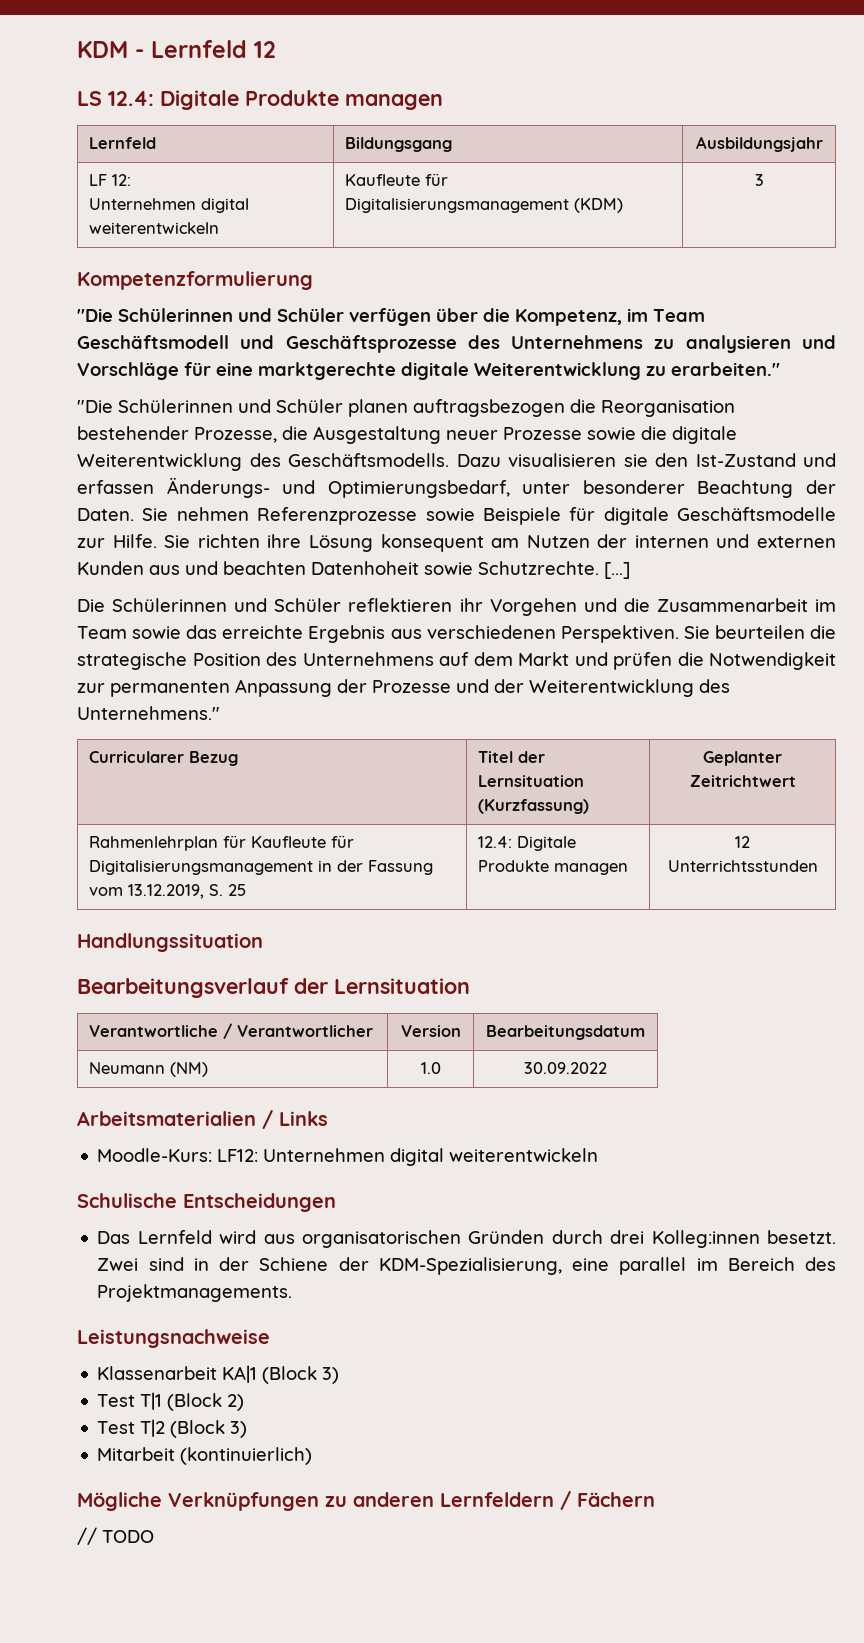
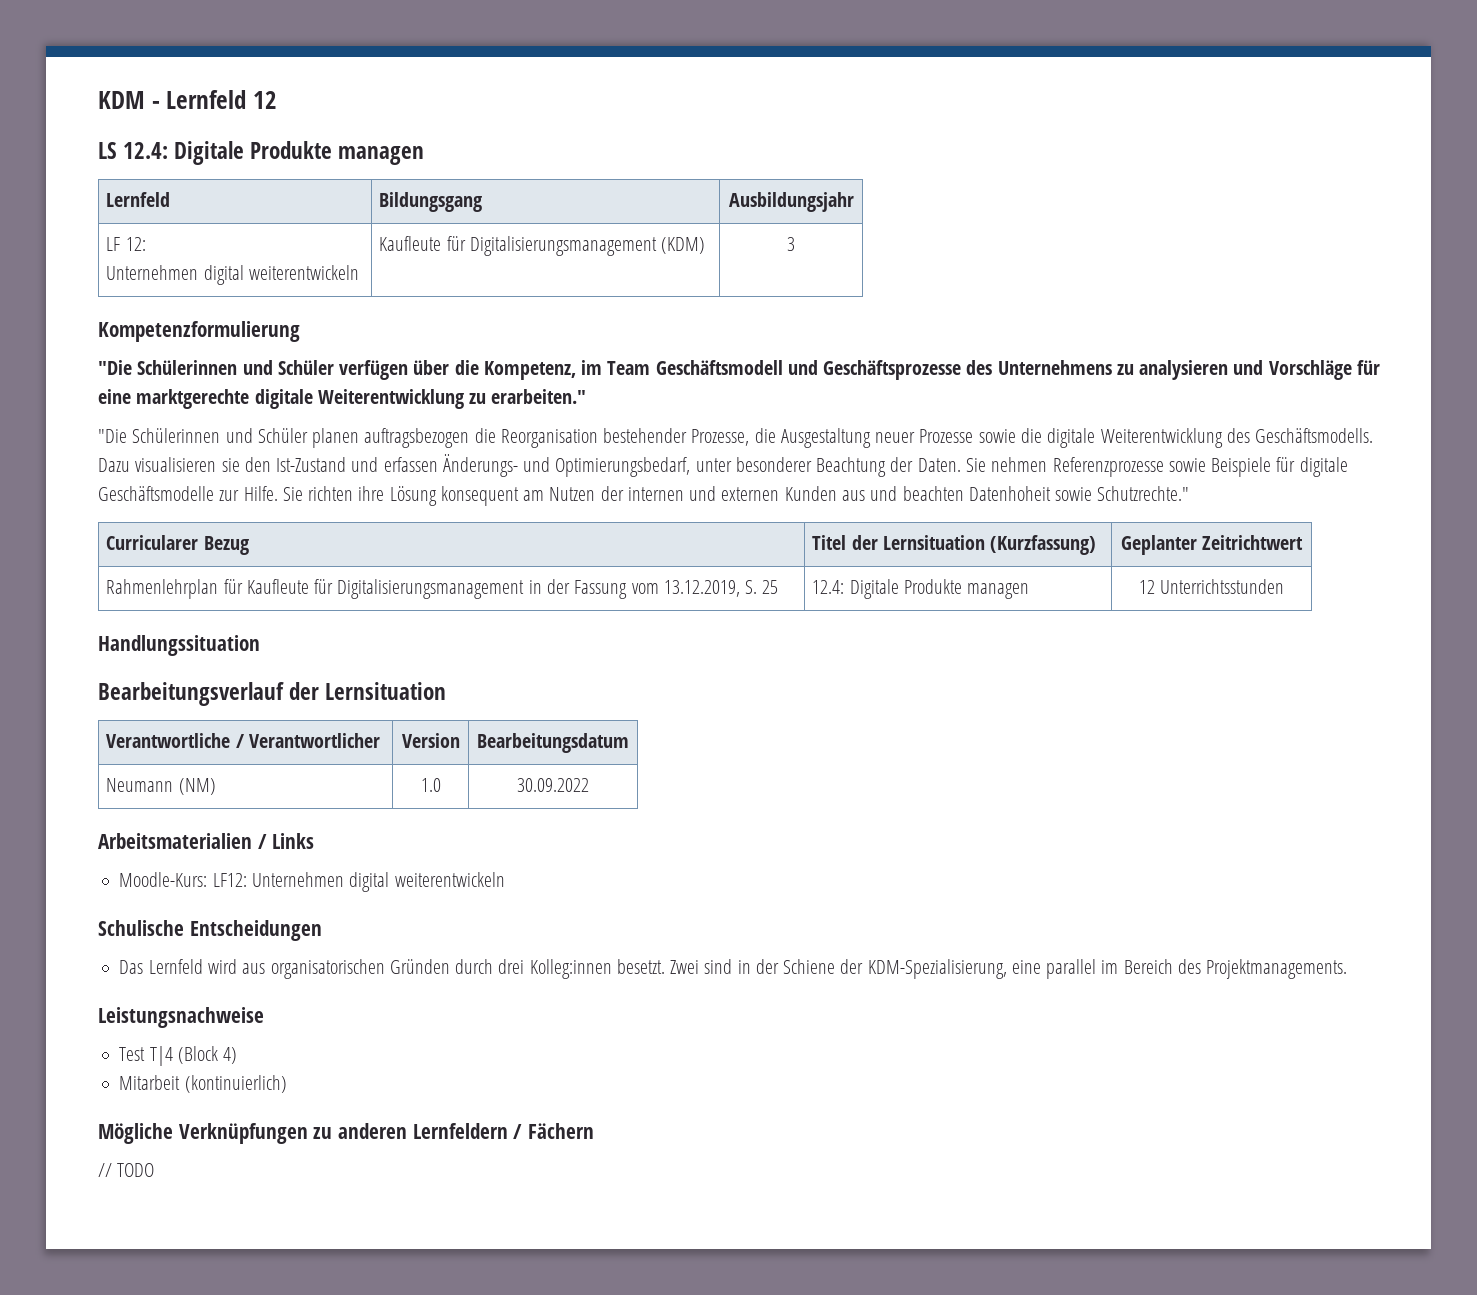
- Sie richten ihre Lösung konsequent am Nutzen der internen und externen Kunden aus und beachten Datenhoheit sowie Schutzrechte. [...]
- Die Schülerinnen und Schüler reflektieren ihr Vorgehen und die Zusammenarbeit im Team sowie das erreichte Ergebnis aus verschiedenen Perspektiven. Sie beurteilen die strategische Position des Unternehmens auf dem Markt und prüfen die Notwendigkeit zur permanenten Anpassung der Prozesse und der Weiterentwicklung des Unternehmens."
+ Sie richten ihre Lösung konsequent am Nutzen der internen und externen Kunden aus und beachten Datenhoheit sowie Schutzrechte."
- Klassenarbeit KA|1 (Block 3)
- Test T|1 (Block 2)
- Test T|2 (Block 3)
+ Test T|4 (Block 4)

